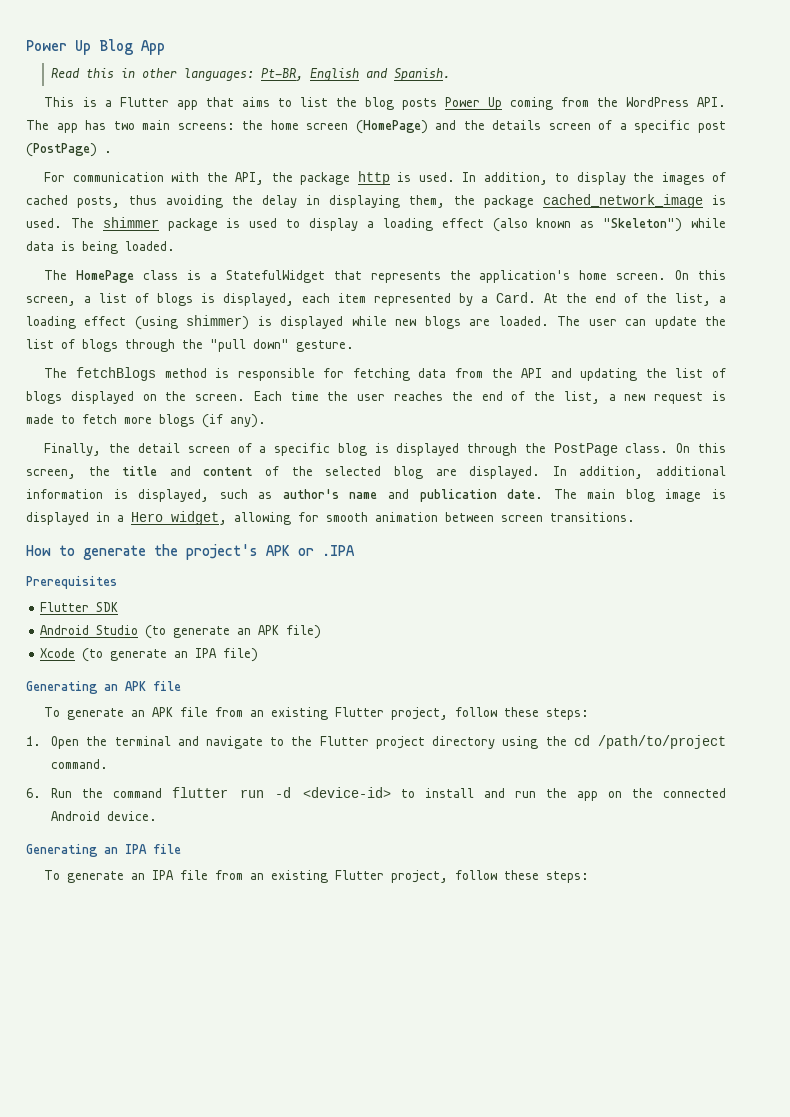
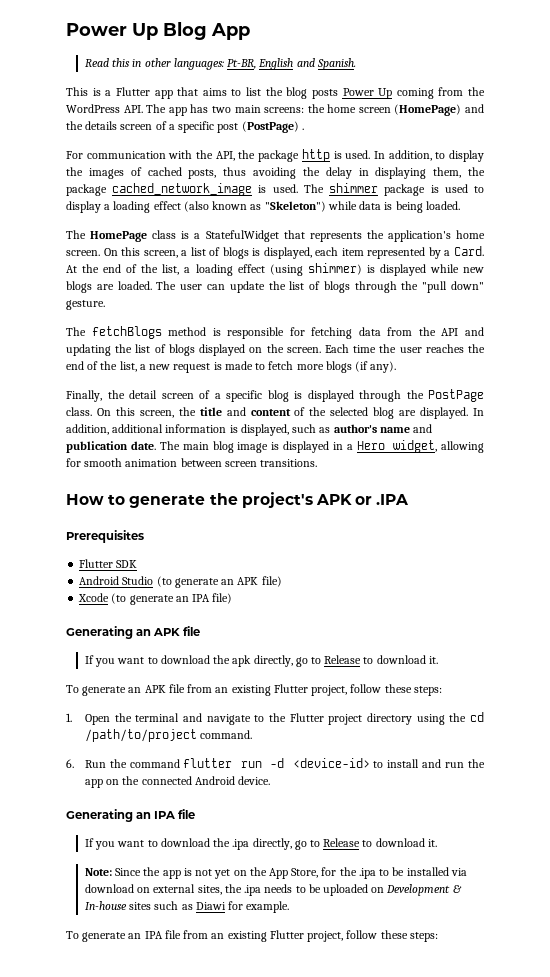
+ If you want to download the apk directly, go to Release to download it.
+ If you want to download the .ipa directly, go to Release to download it.
+ Note: Since the app is not yet on the App Store, for the .ipa to be installed via download on external sites, the .ipa needs to be uploaded on Development & In-house sites such as Diawi for example.

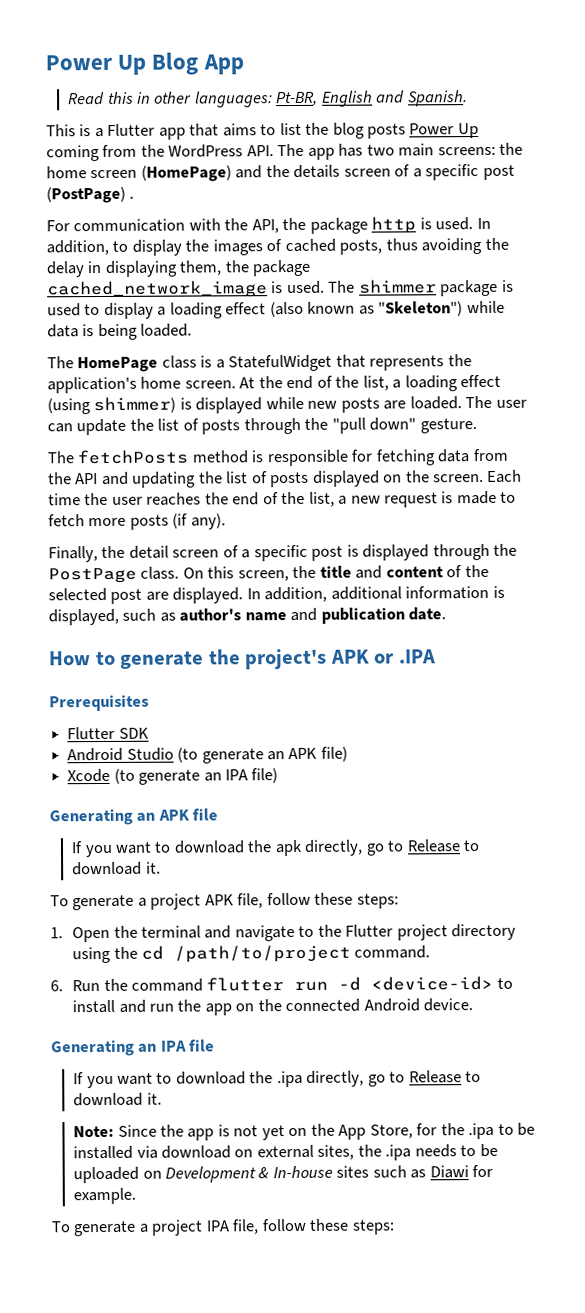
- On this screen, a list of blogs is displayed, each item represented by a Card.
- At the end of the list, a loading effect (using shimmer) is displayed while new blogs are loaded.
+ At the end of the list, a loading effect (using shimmer) is displayed while new posts are loaded.
- The user can update the list of blogs through the "pull down" gesture.
+ The user can update the list of posts through the "pull down" gesture.
- The fetchBlogs method is responsible for fetching data from the API and updating the list of blogs displayed on the screen.
+ The fetchPosts method is responsible for fetching data from the API and updating the list of posts displayed on the screen.
- Each time the user reaches the end of the list, a new request is made to fetch more blogs (if any).
+ Each time the user reaches the end of the list, a new request is made to fetch more posts (if any).
- Finally, the detail screen of a specific blog is displayed through the PostPage class.
+ Finally, the detail screen of a specific post is displayed through the PostPage class.
- On this screen, the title and content of the selected blog are displayed.
+ On this screen, the title and content of the selected post are displayed.
- The main blog image is displayed in a Hero widget, allowing for smooth animation between screen transitions.
- To generate an APK file from an existing Flutter project, follow these steps:
+ To generate a project APK file, follow these steps:
- To generate an IPA file from an existing Flutter project, follow these steps:
+ To generate a project IPA file, follow these steps:

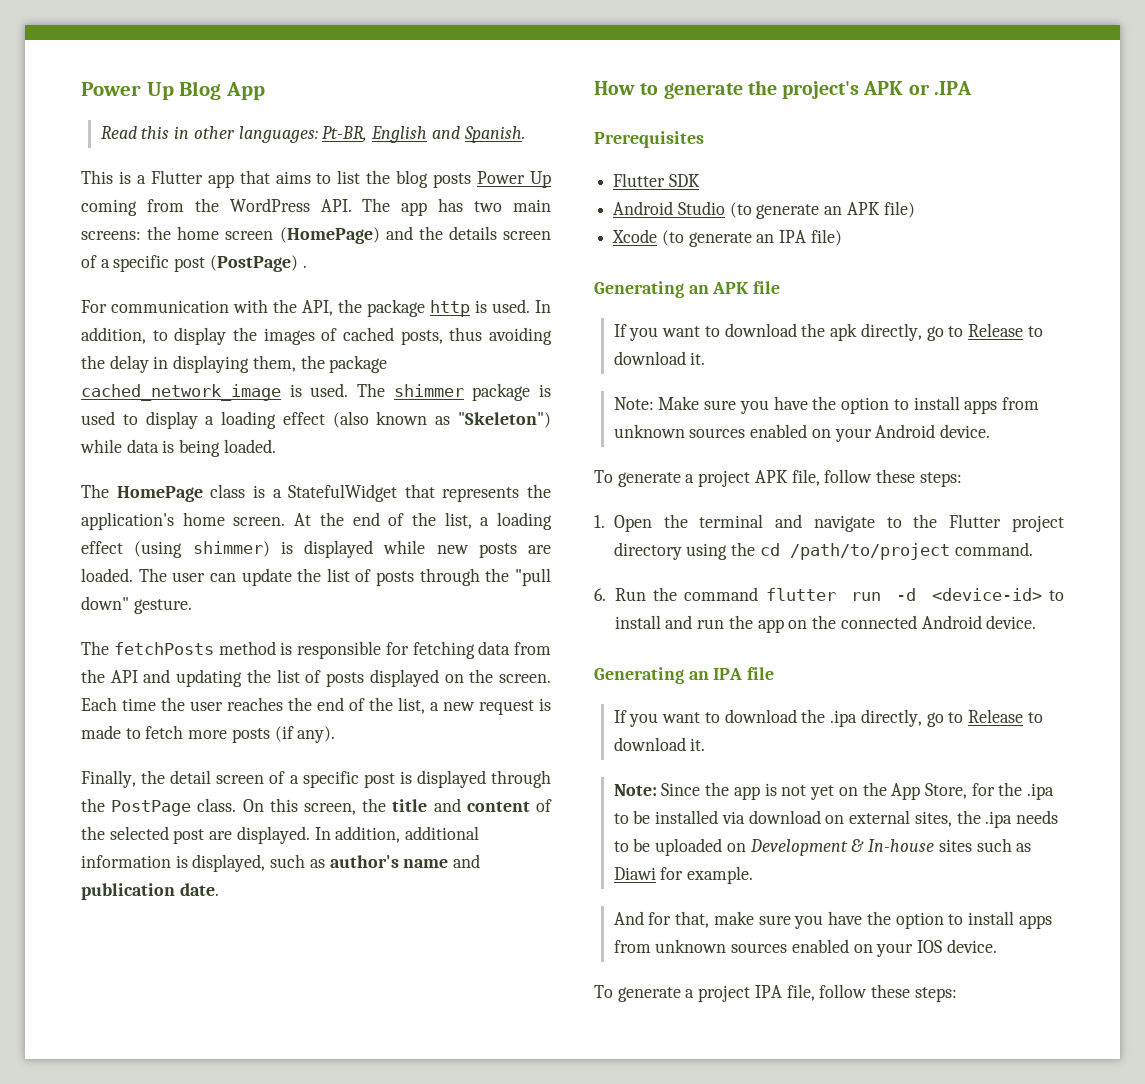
+ Note: Make sure you have the option to install apps from unknown sources enabled on your Android device.
+ And for that, make sure you have the option to install apps from unknown sources enabled on your IOS device.

